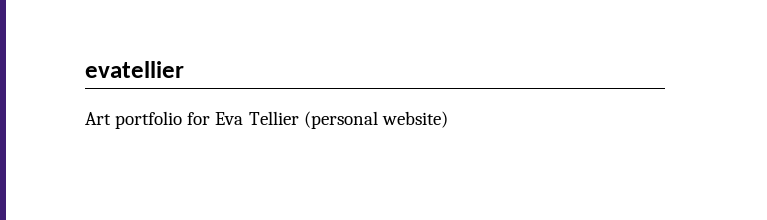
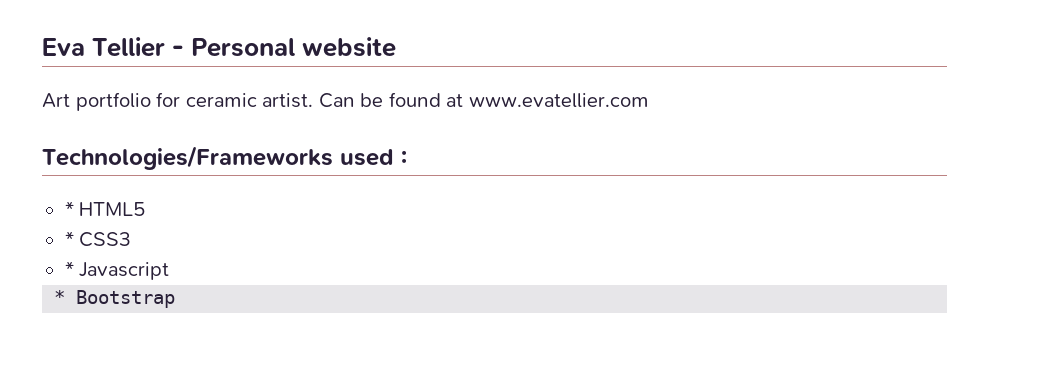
- evatellier
- Art portfolio for Eva Tellier (personal website)
+ Eva Tellier - Personal website
+ Art portfolio for ceramic artist. Can be found at www.evatellier.com
+ Technologies/Frameworks used :
+ * HTML5
+ * CSS3
+ * Javascript
+ * Bootstrap

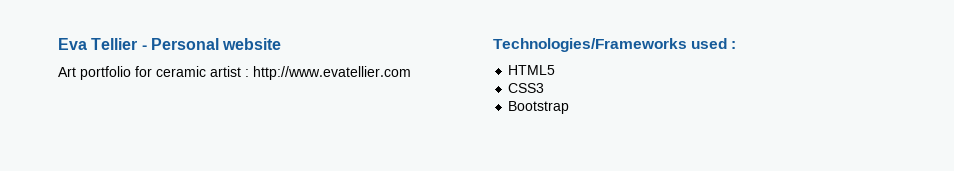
- Art portfolio for ceramic artist. Can be found at www.evatellier.com
+ Art portfolio for ceramic artist : http://www.evatellier.com
- * HTML5
+ HTML5
- * CSS3
+ CSS3
- * Javascript
- * Bootstrap
+ Bootstrap

